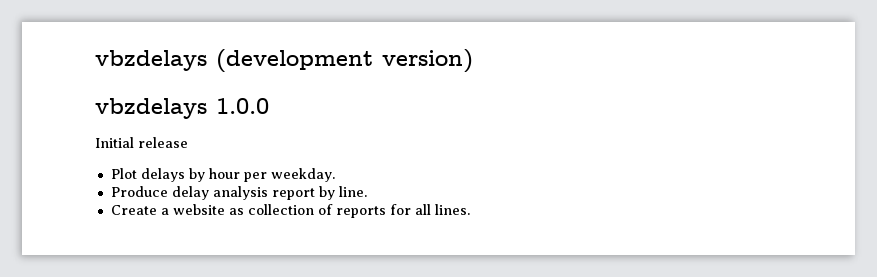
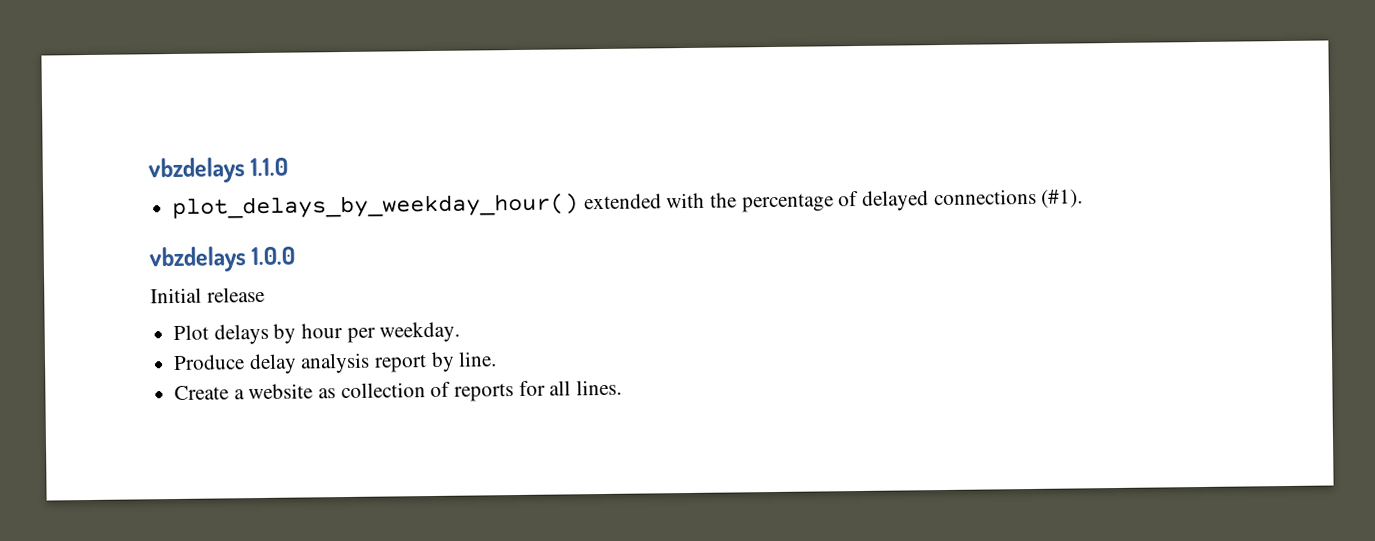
- vbzdelays (development version)
+ vbzdelays 1.1.0
+ plot_delays_by_weekday_hour() extended with the percentage of delayed connections (#1).

